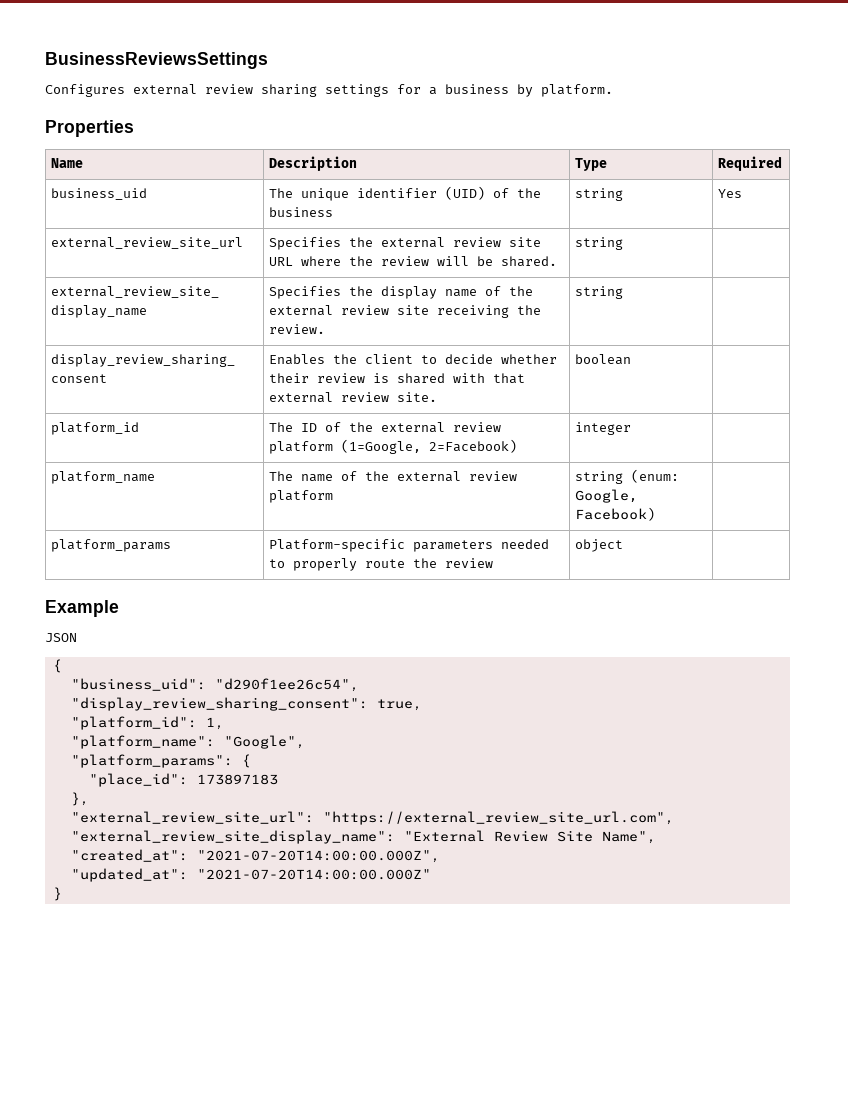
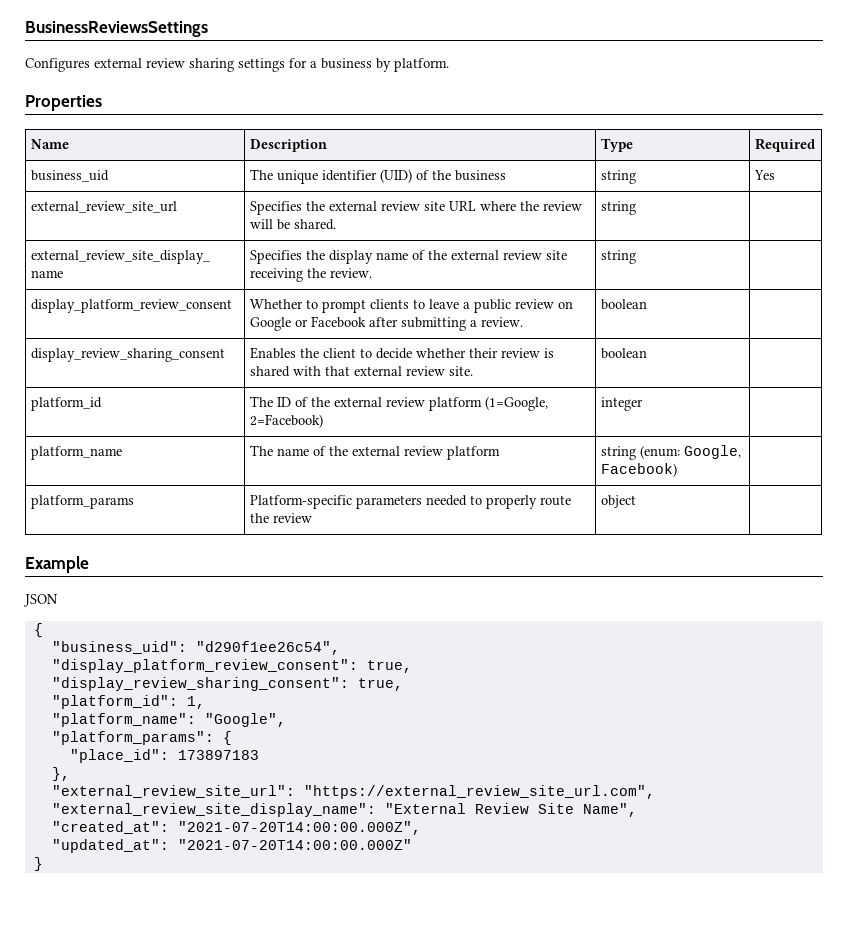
+ display_platform_review_consent | Whether to prompt clients to leave a public review on Google or Facebook after submitting a review. | boolean |
+ "display_platform_review_consent": true,

